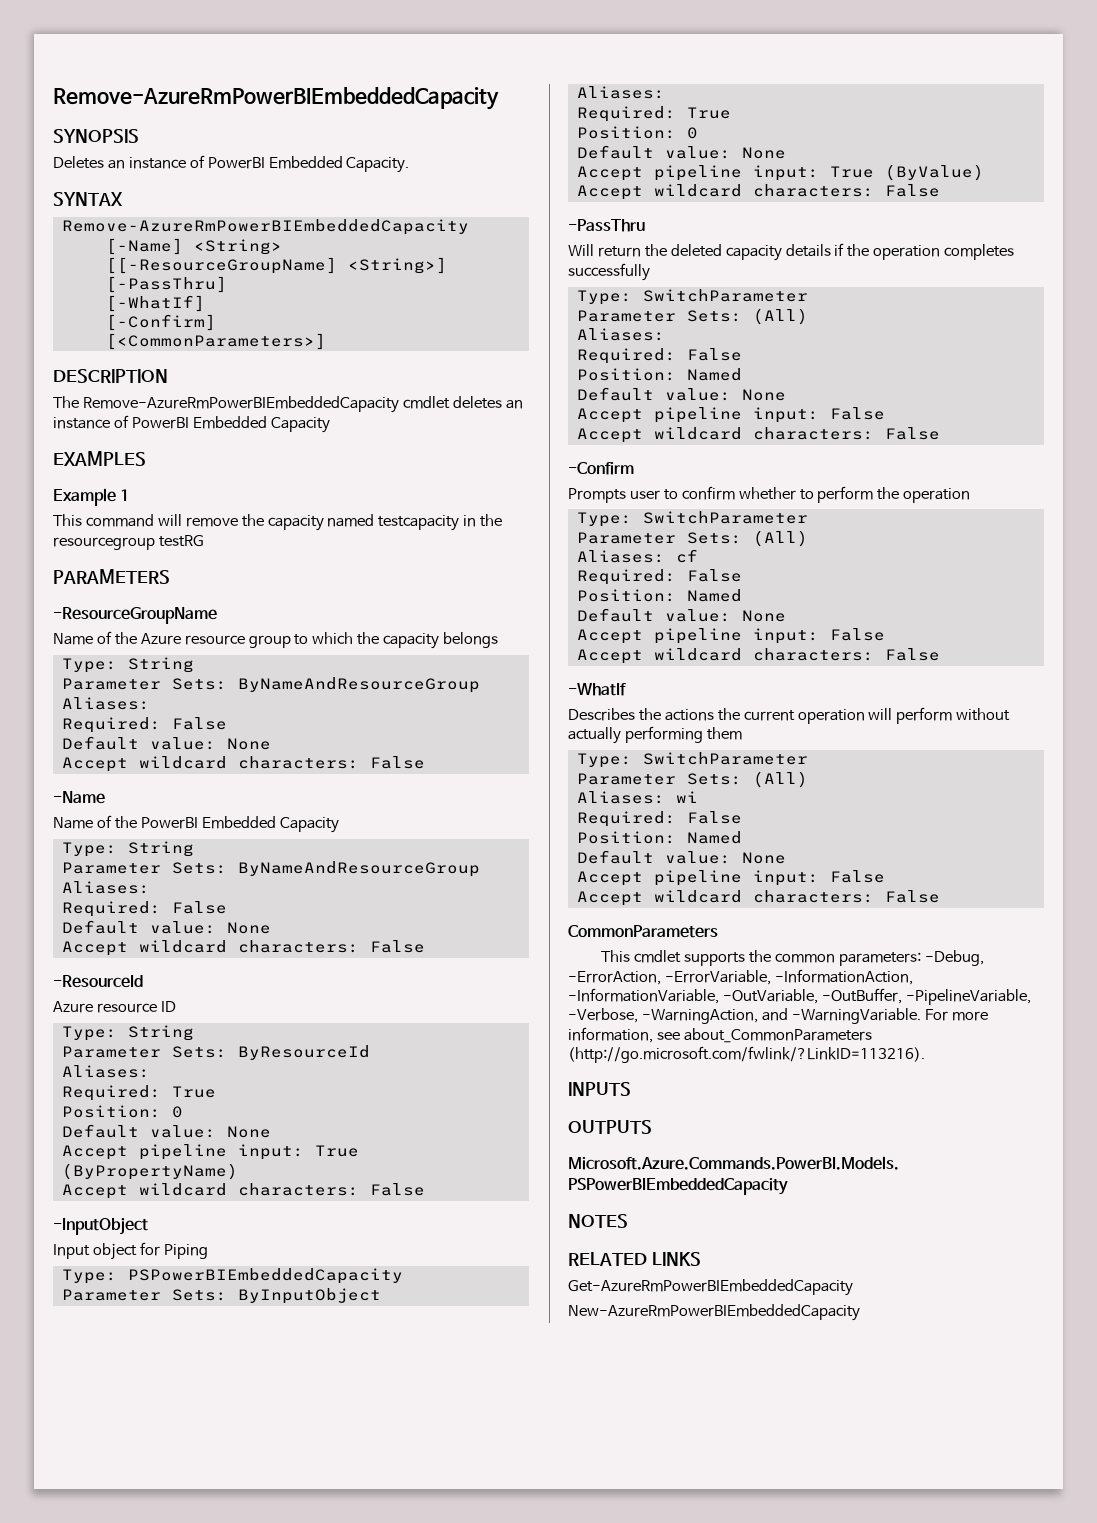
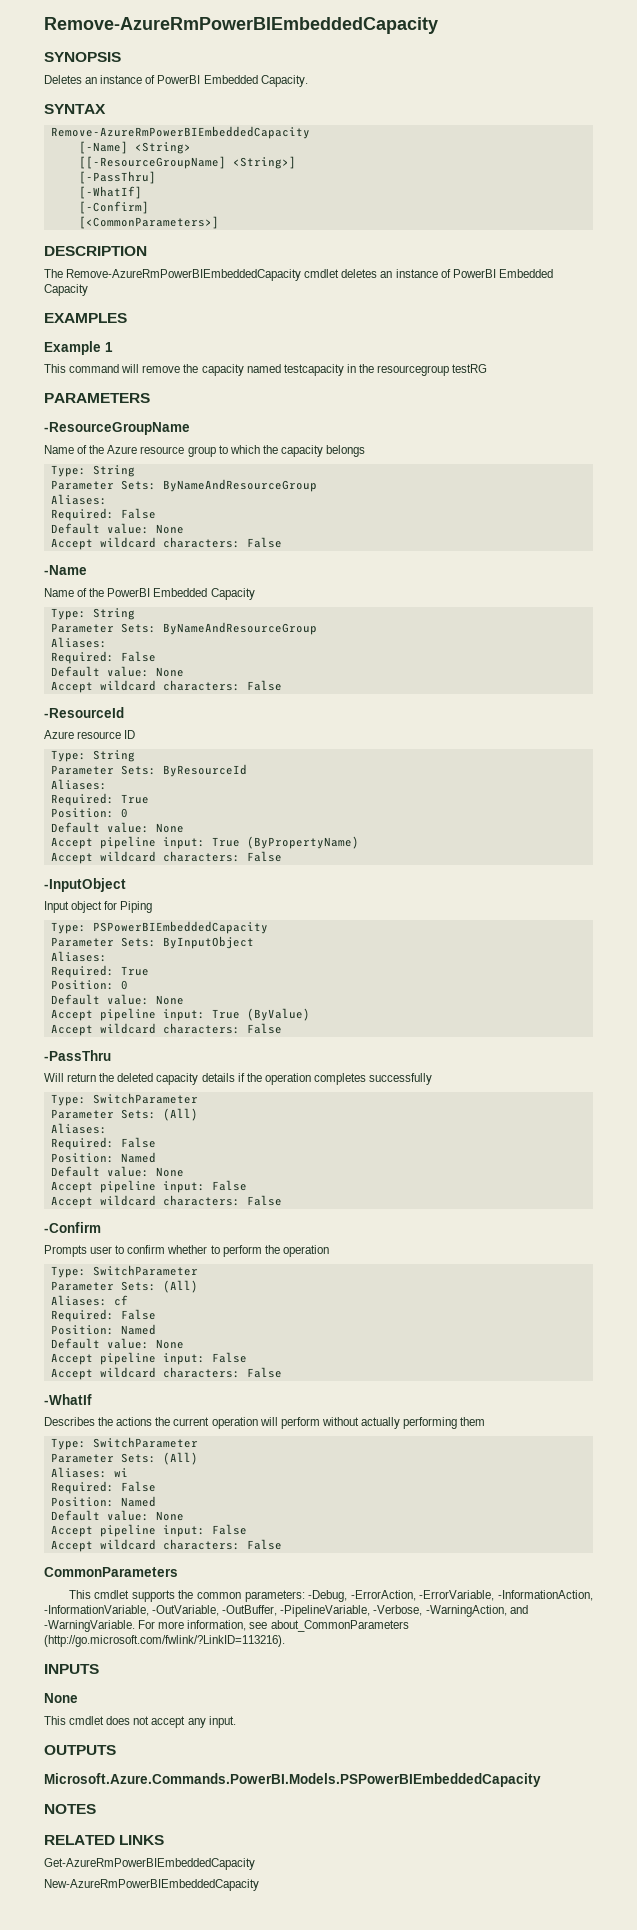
  INPUTS
+ None
+ This cmdlet does not accept any input.

